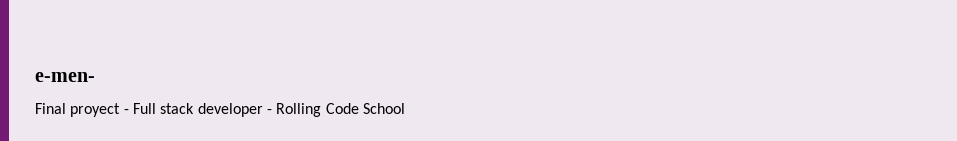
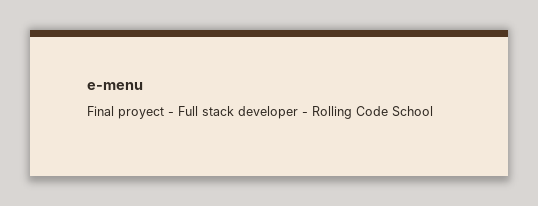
- e-men-
+ e-menu

